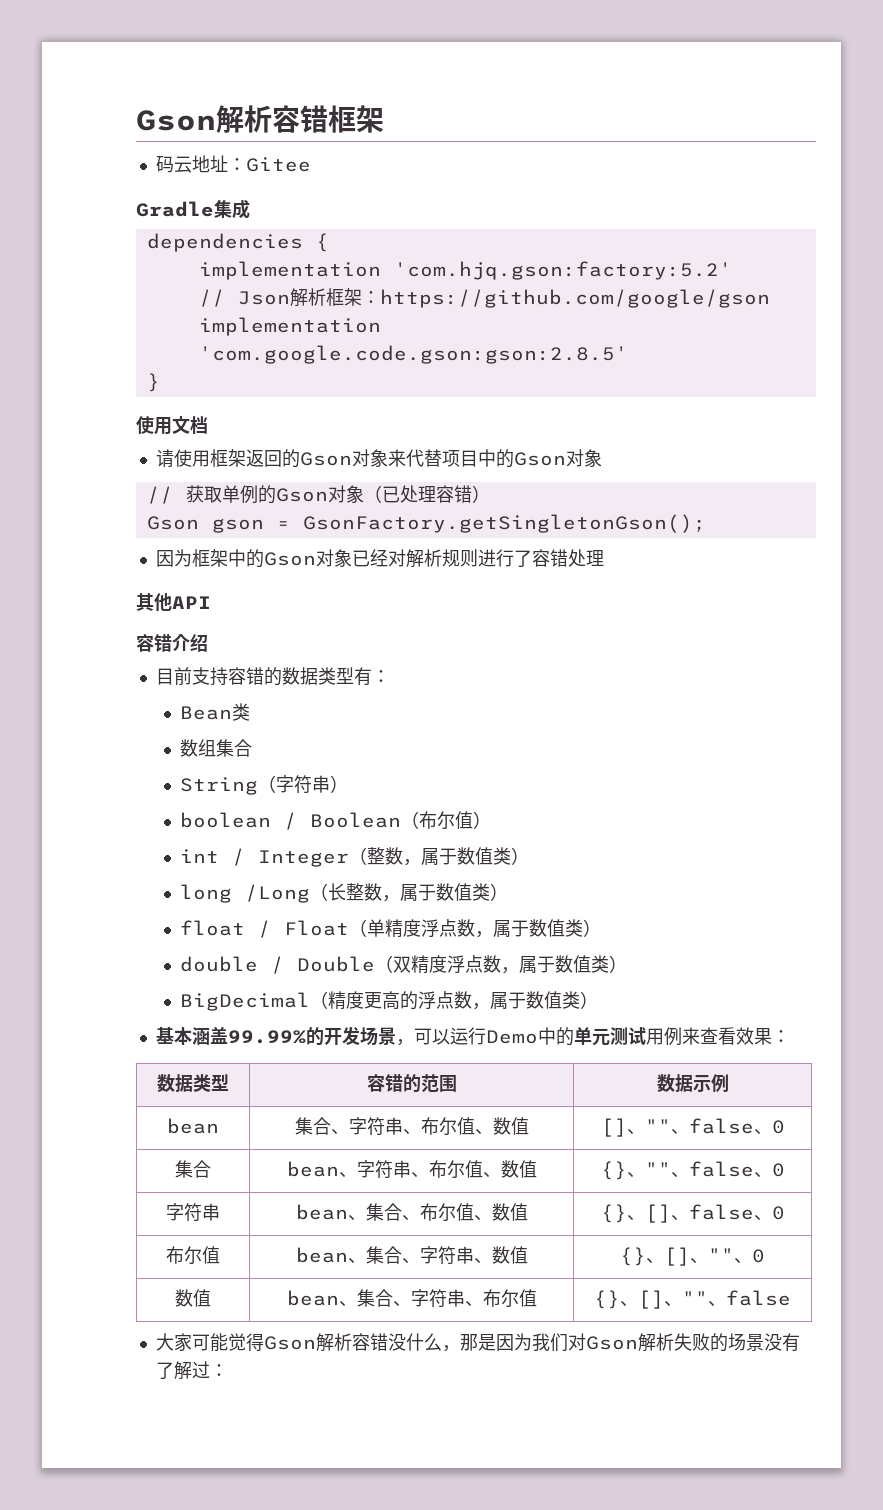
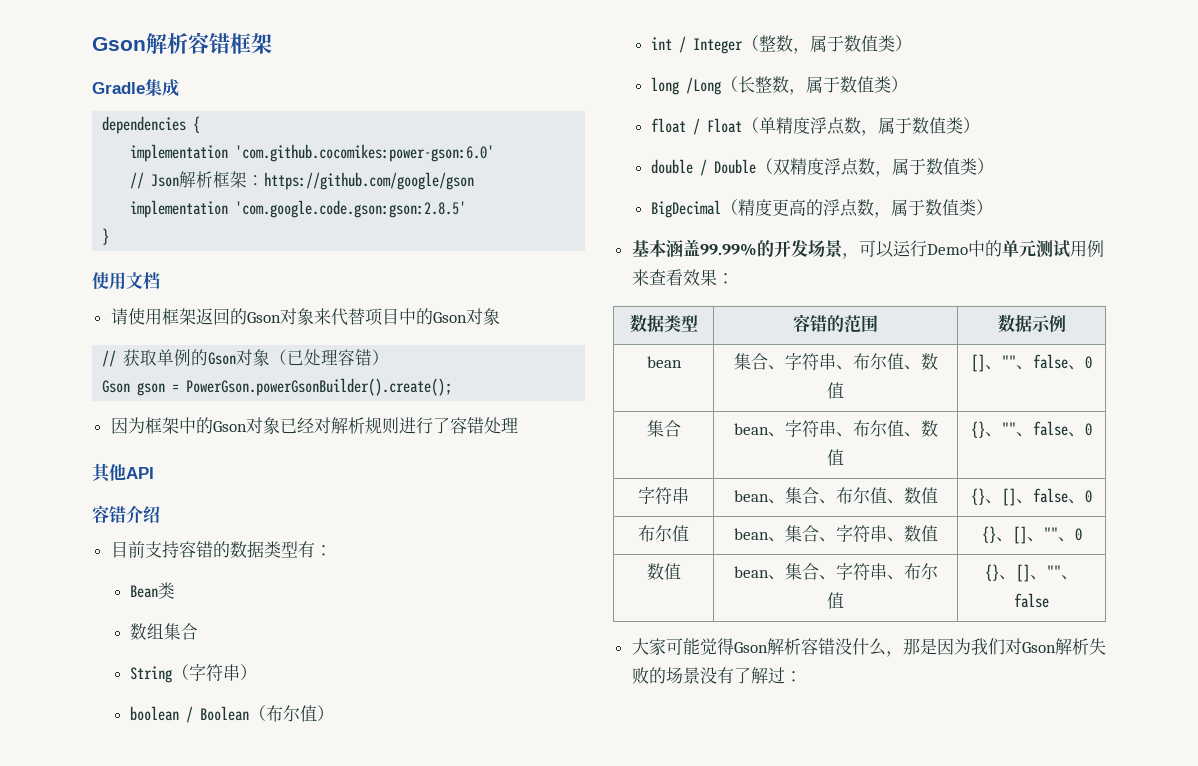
- 码云地址：Gitee
- implementation 'com.hjq.gson:factory:5.2'
+ implementation 'com.github.cocomikes:power-gson:6.0'
- Gson gson = GsonFactory.getSingletonGson();
+ Gson gson = PowerGson.powerGsonBuilder().create();

